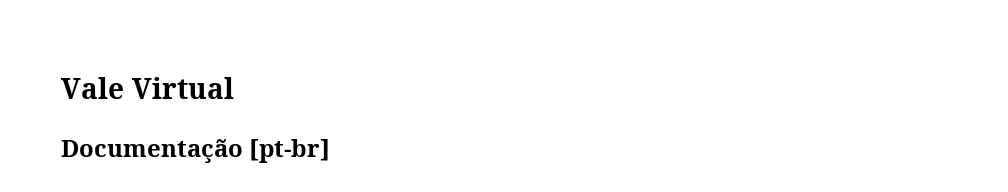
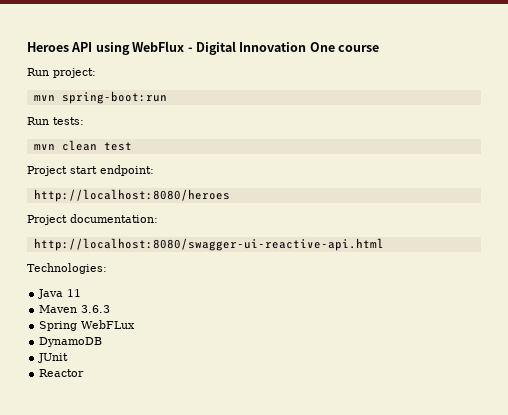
- Vale Virtual
- Documentação [pt-br]
+ Heroes API using WebFlux - Digital Innovation One course
+ Run project:
+ mvn spring-boot:run
+ Run tests:
+ mvn clean test
+ Project start endpoint:
+ http://localhost:8080/heroes
+ Project documentation:
+ http://localhost:8080/swagger-ui-reactive-api.html
+ Technologies:
+ Java 11
+ Maven 3.6.3
+ Spring WebFLux
+ DynamoDB
+ JUnit
+ Reactor

